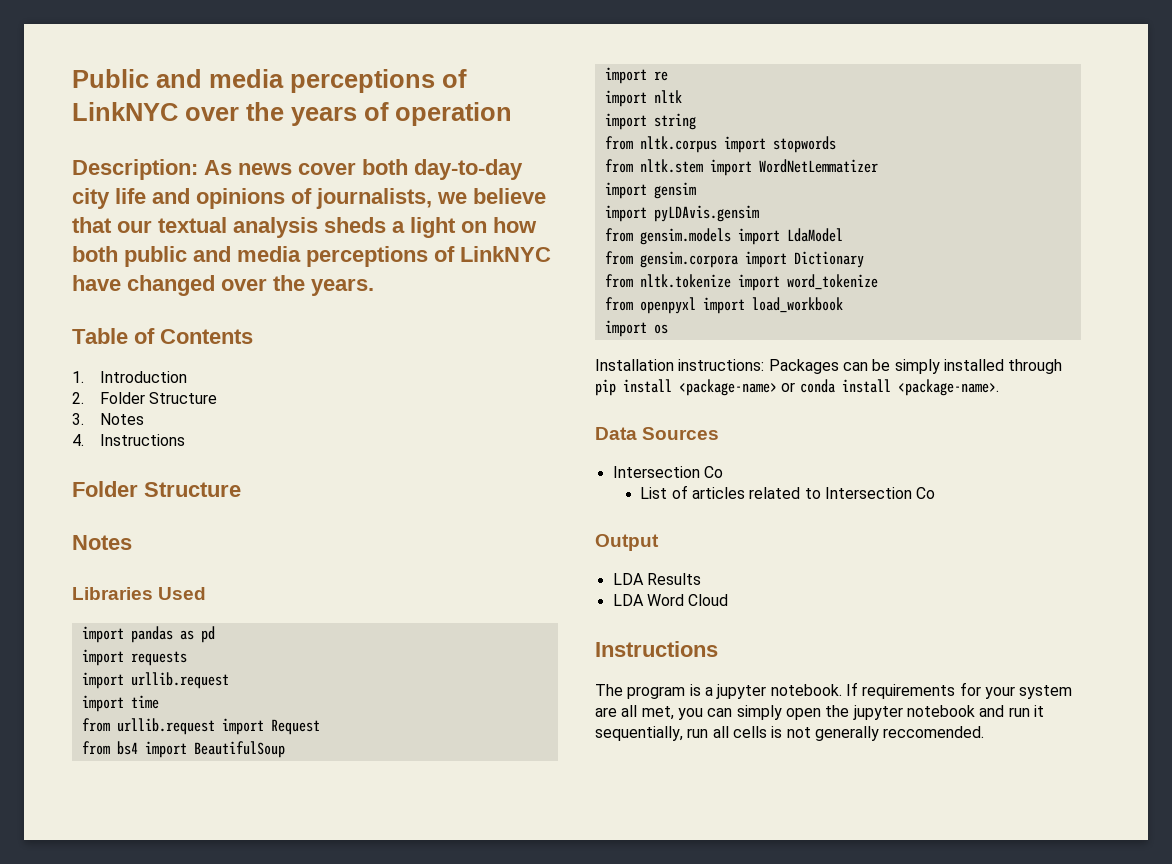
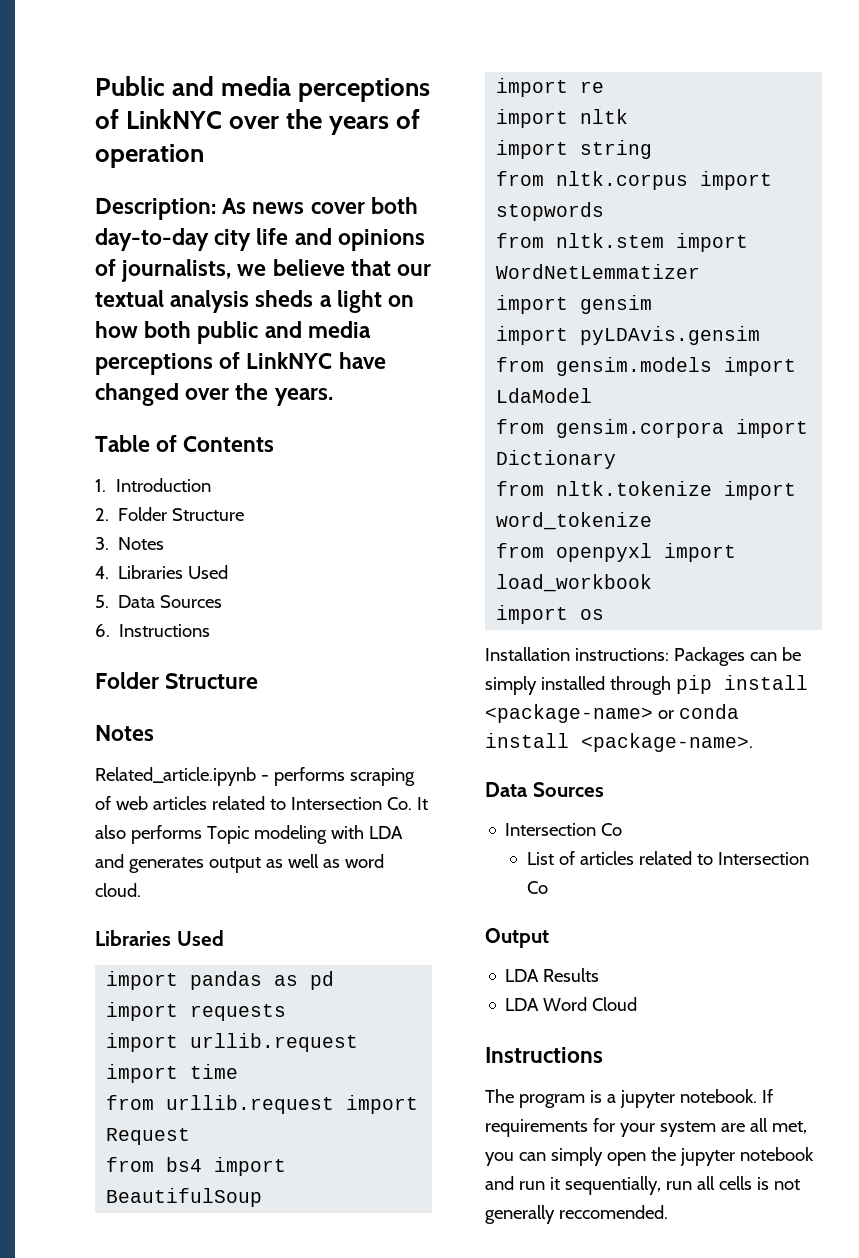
- 4. Instructions
+ 4. Libraries Used
+ 5. Data Sources
+ 6. Instructions
  Folder Structure
  Notes
+ Related_article.ipynb - performs scraping of web articles related to Intersection Co. It also performs Topic modeling with LDA and generates output as well as word cloud.

